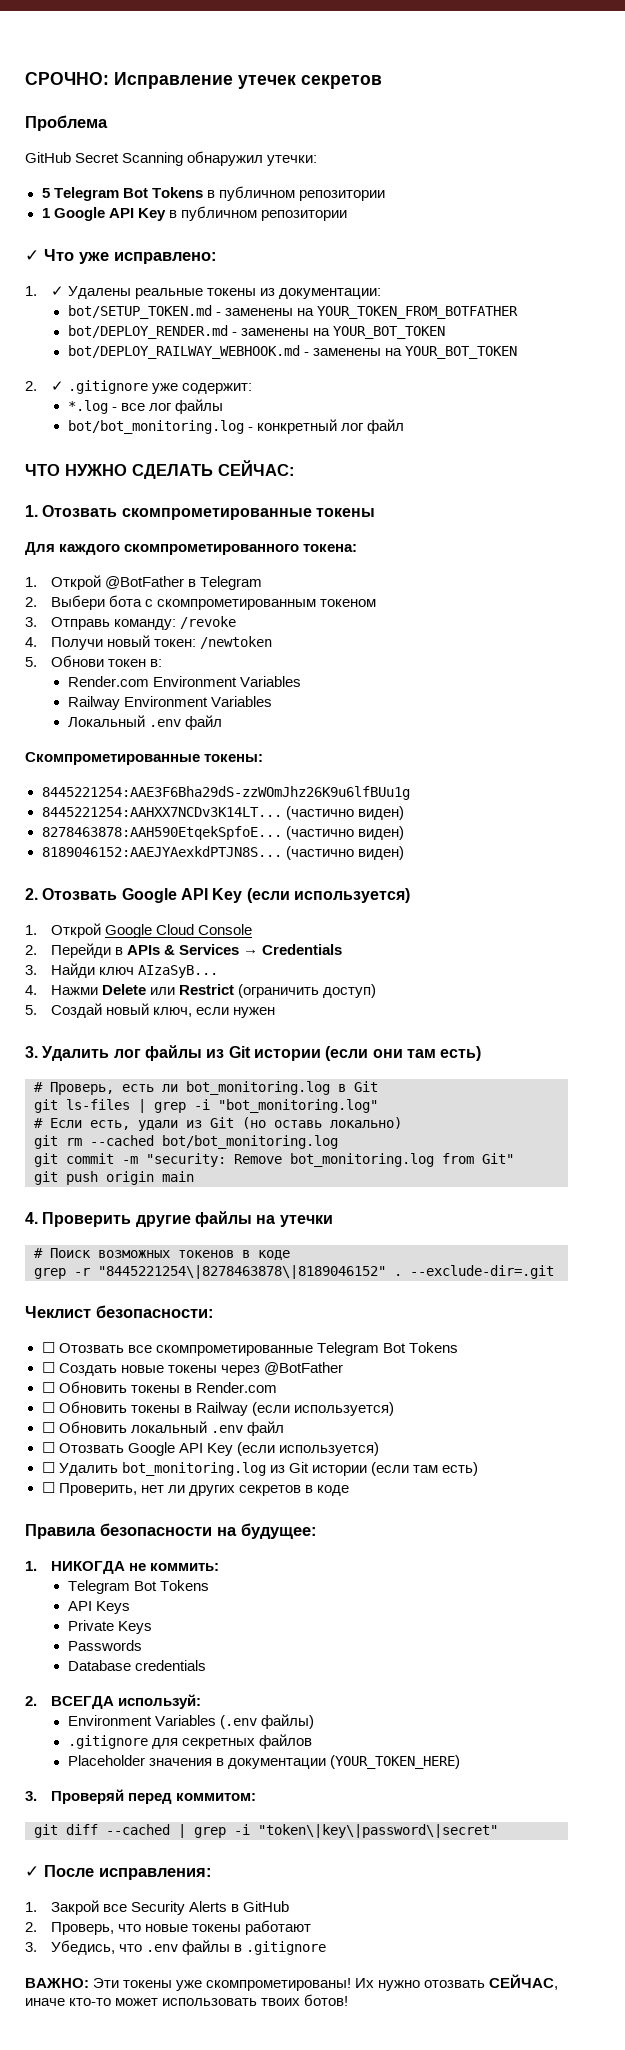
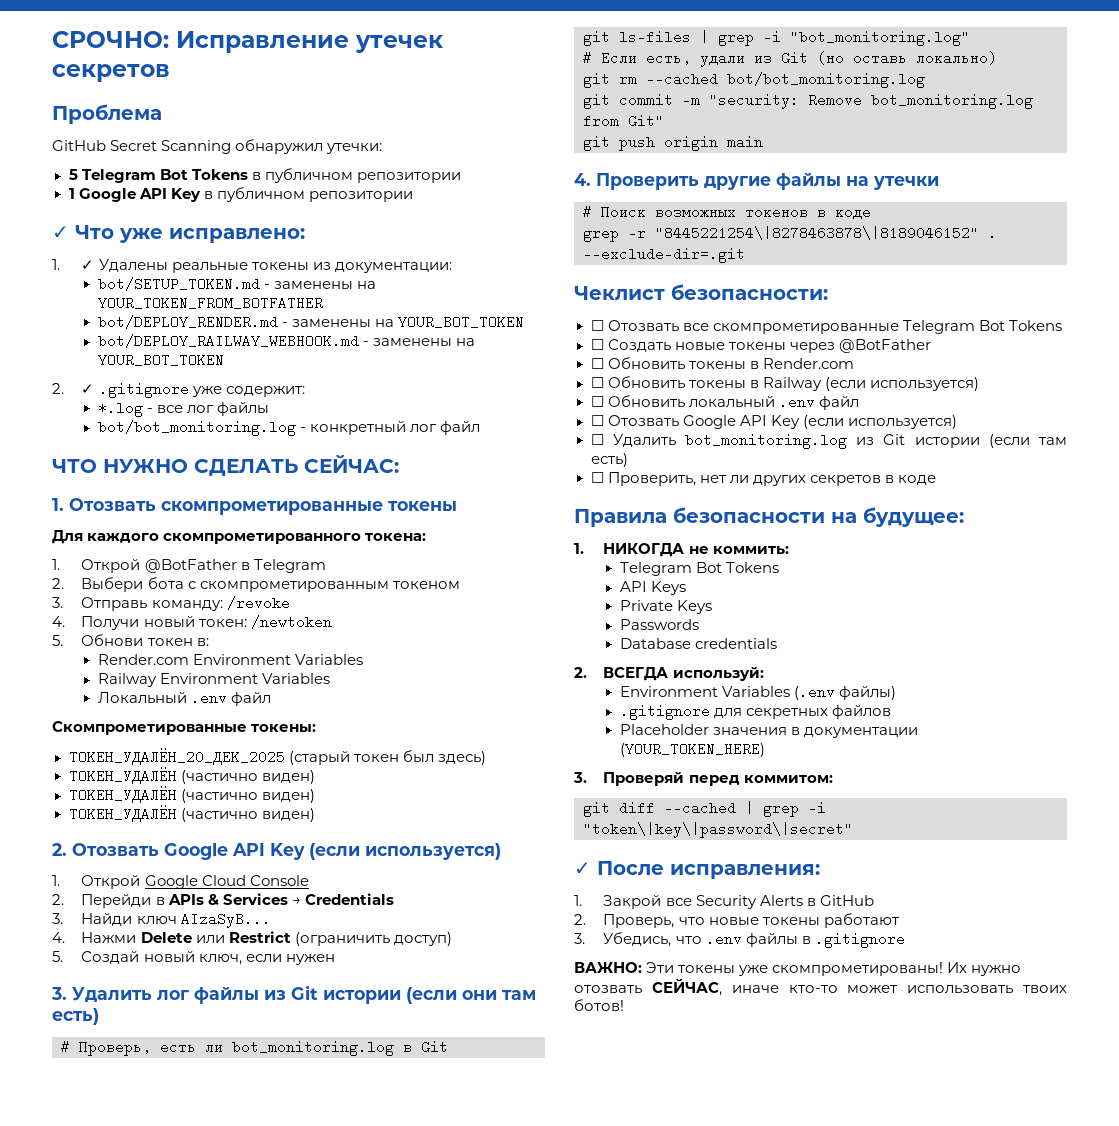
- 8445221254:AAE3F6Bha29dS-zzWOmJhz26K9u6lfBUu1g
- 8445221254:AAHXX7NCDv3K14LT... (частично виден)
- 8278463878:AAH590EtqekSpfoE... (частично виден)
- 8189046152:AAEJYAexkdPTJN8S... (частично виден)
+ ТОКЕН_УДАЛЁН_20_ДЕК_2025 (старый токен был здесь)
+ ТОКЕН_УДАЛЁН (частично виден)
+ ТОКЕН_УДАЛЁН (частично виден)
+ ТОКЕН_УДАЛЁН (частично виден)

